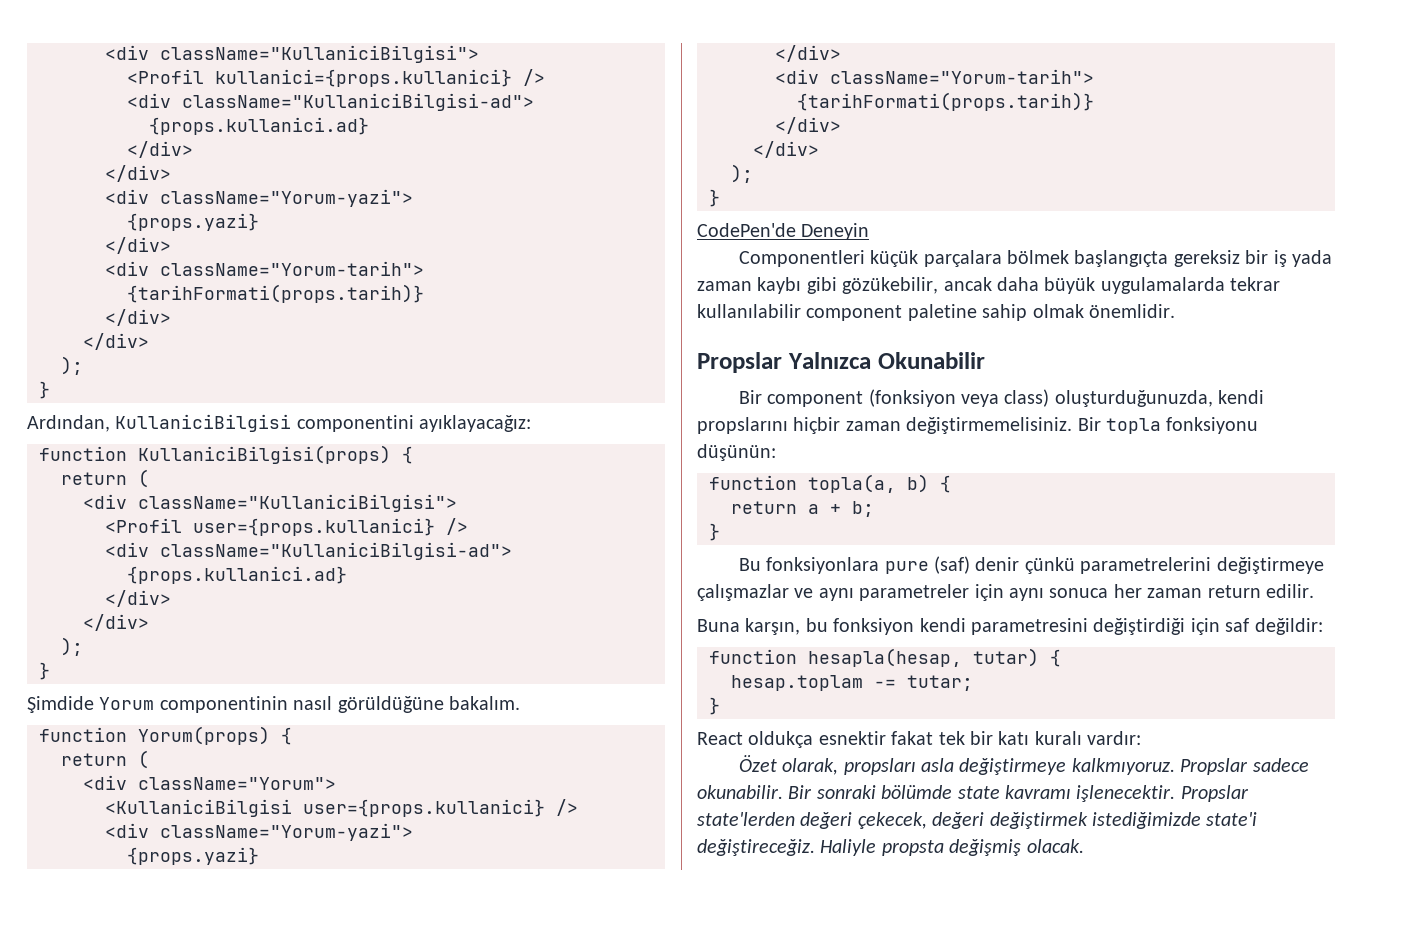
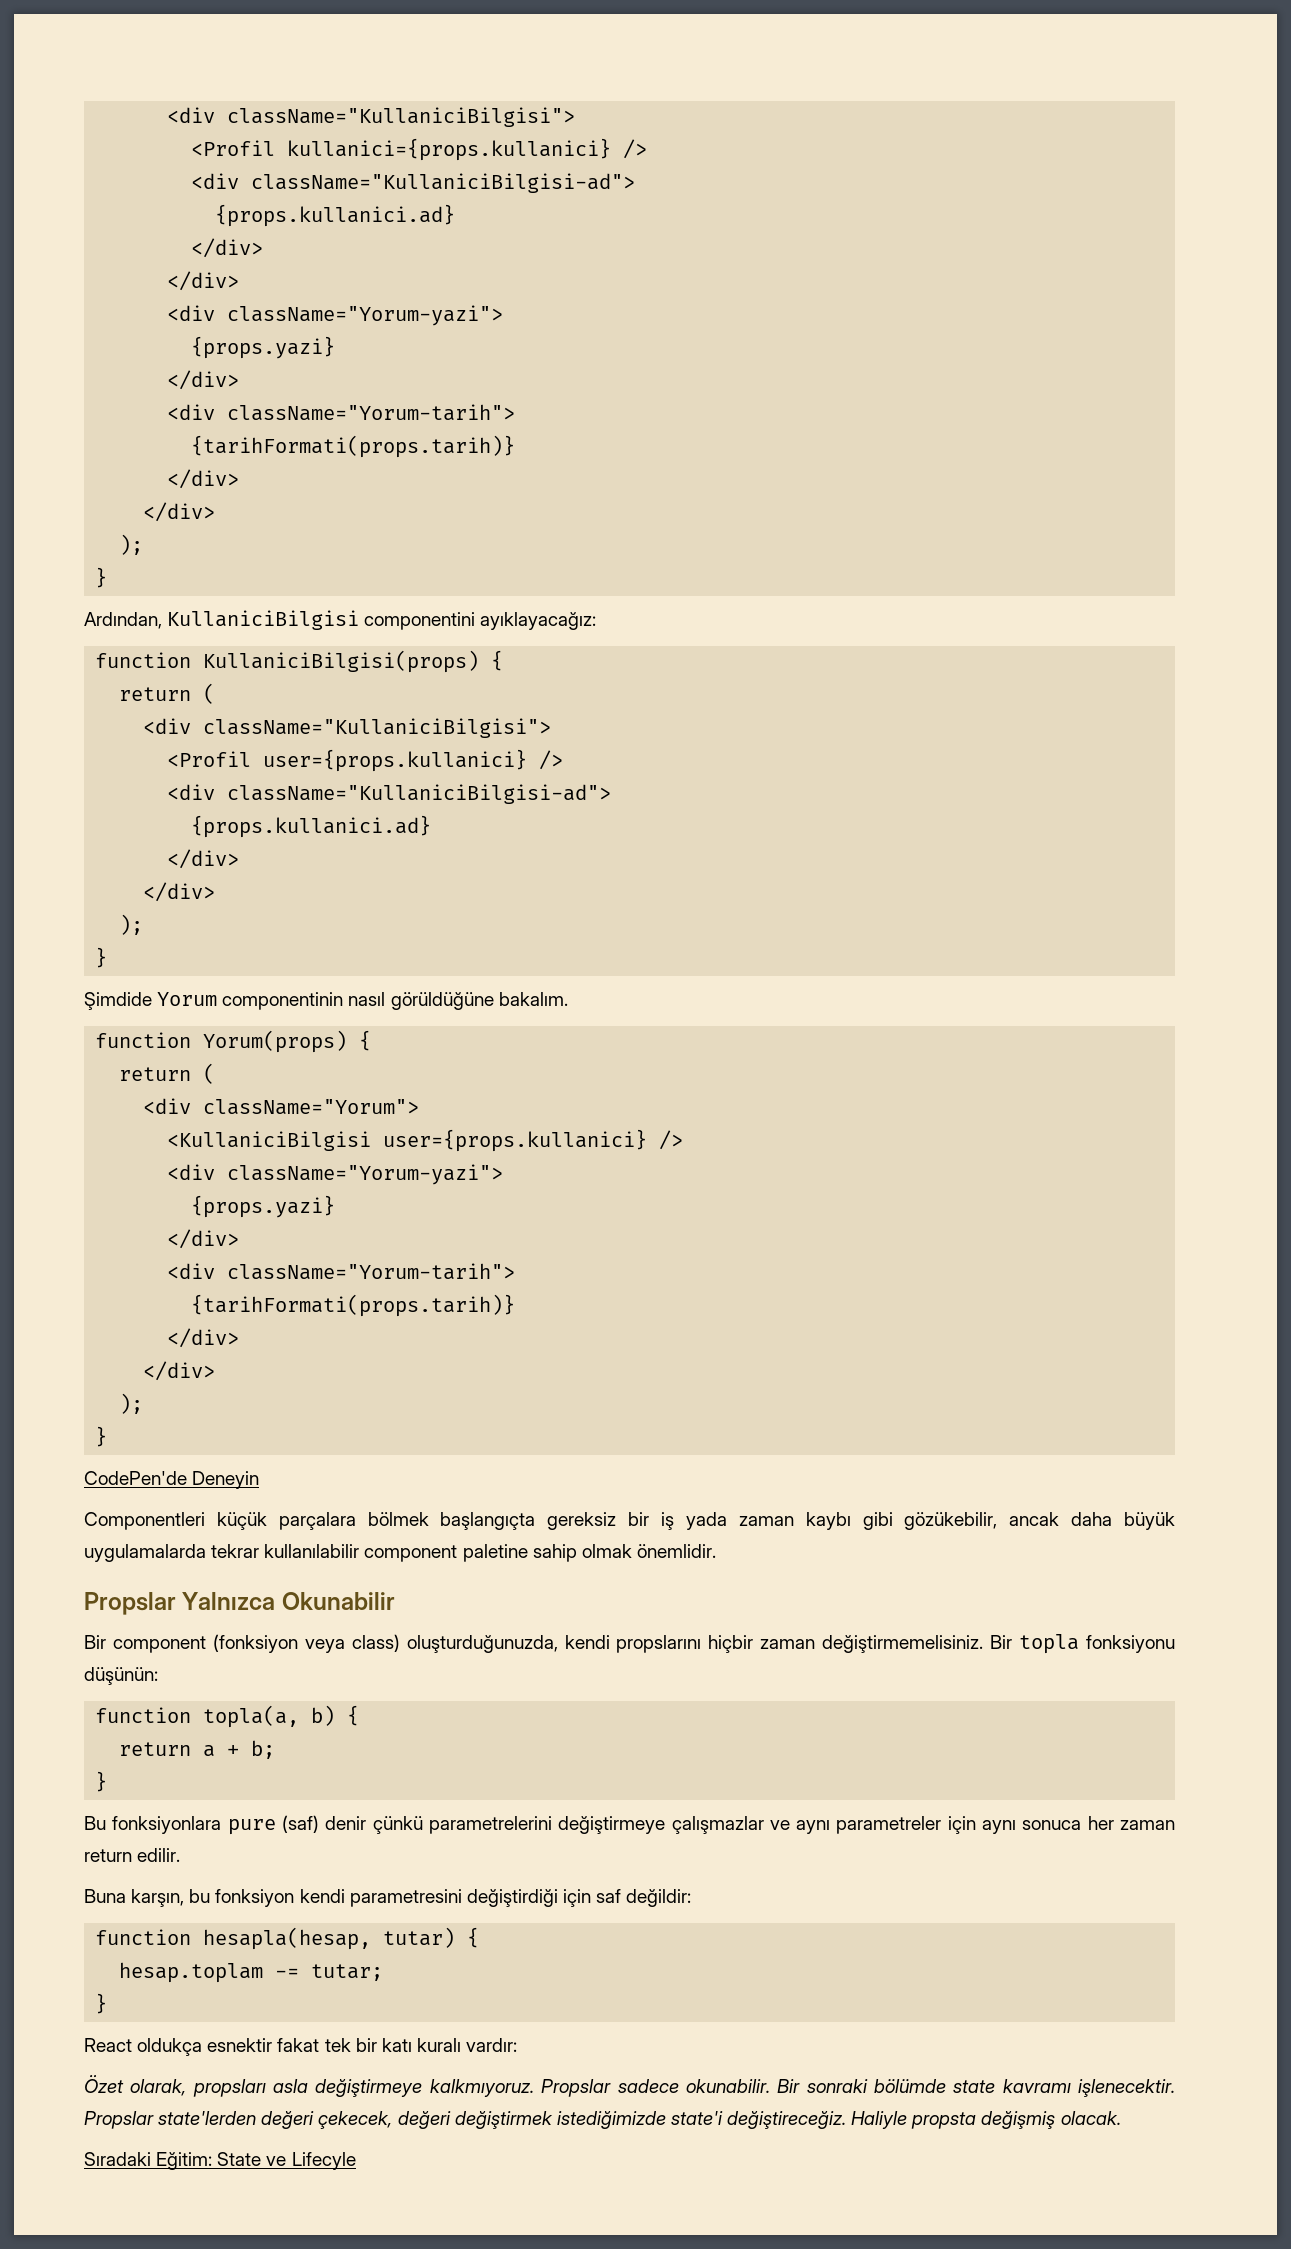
+ Sıradaki Eğitim: State ve Lifecyle

